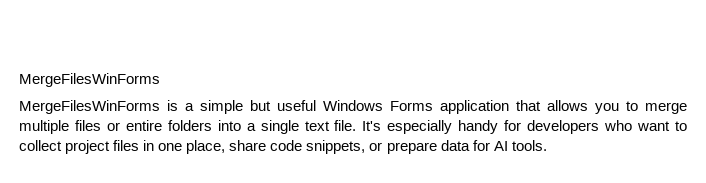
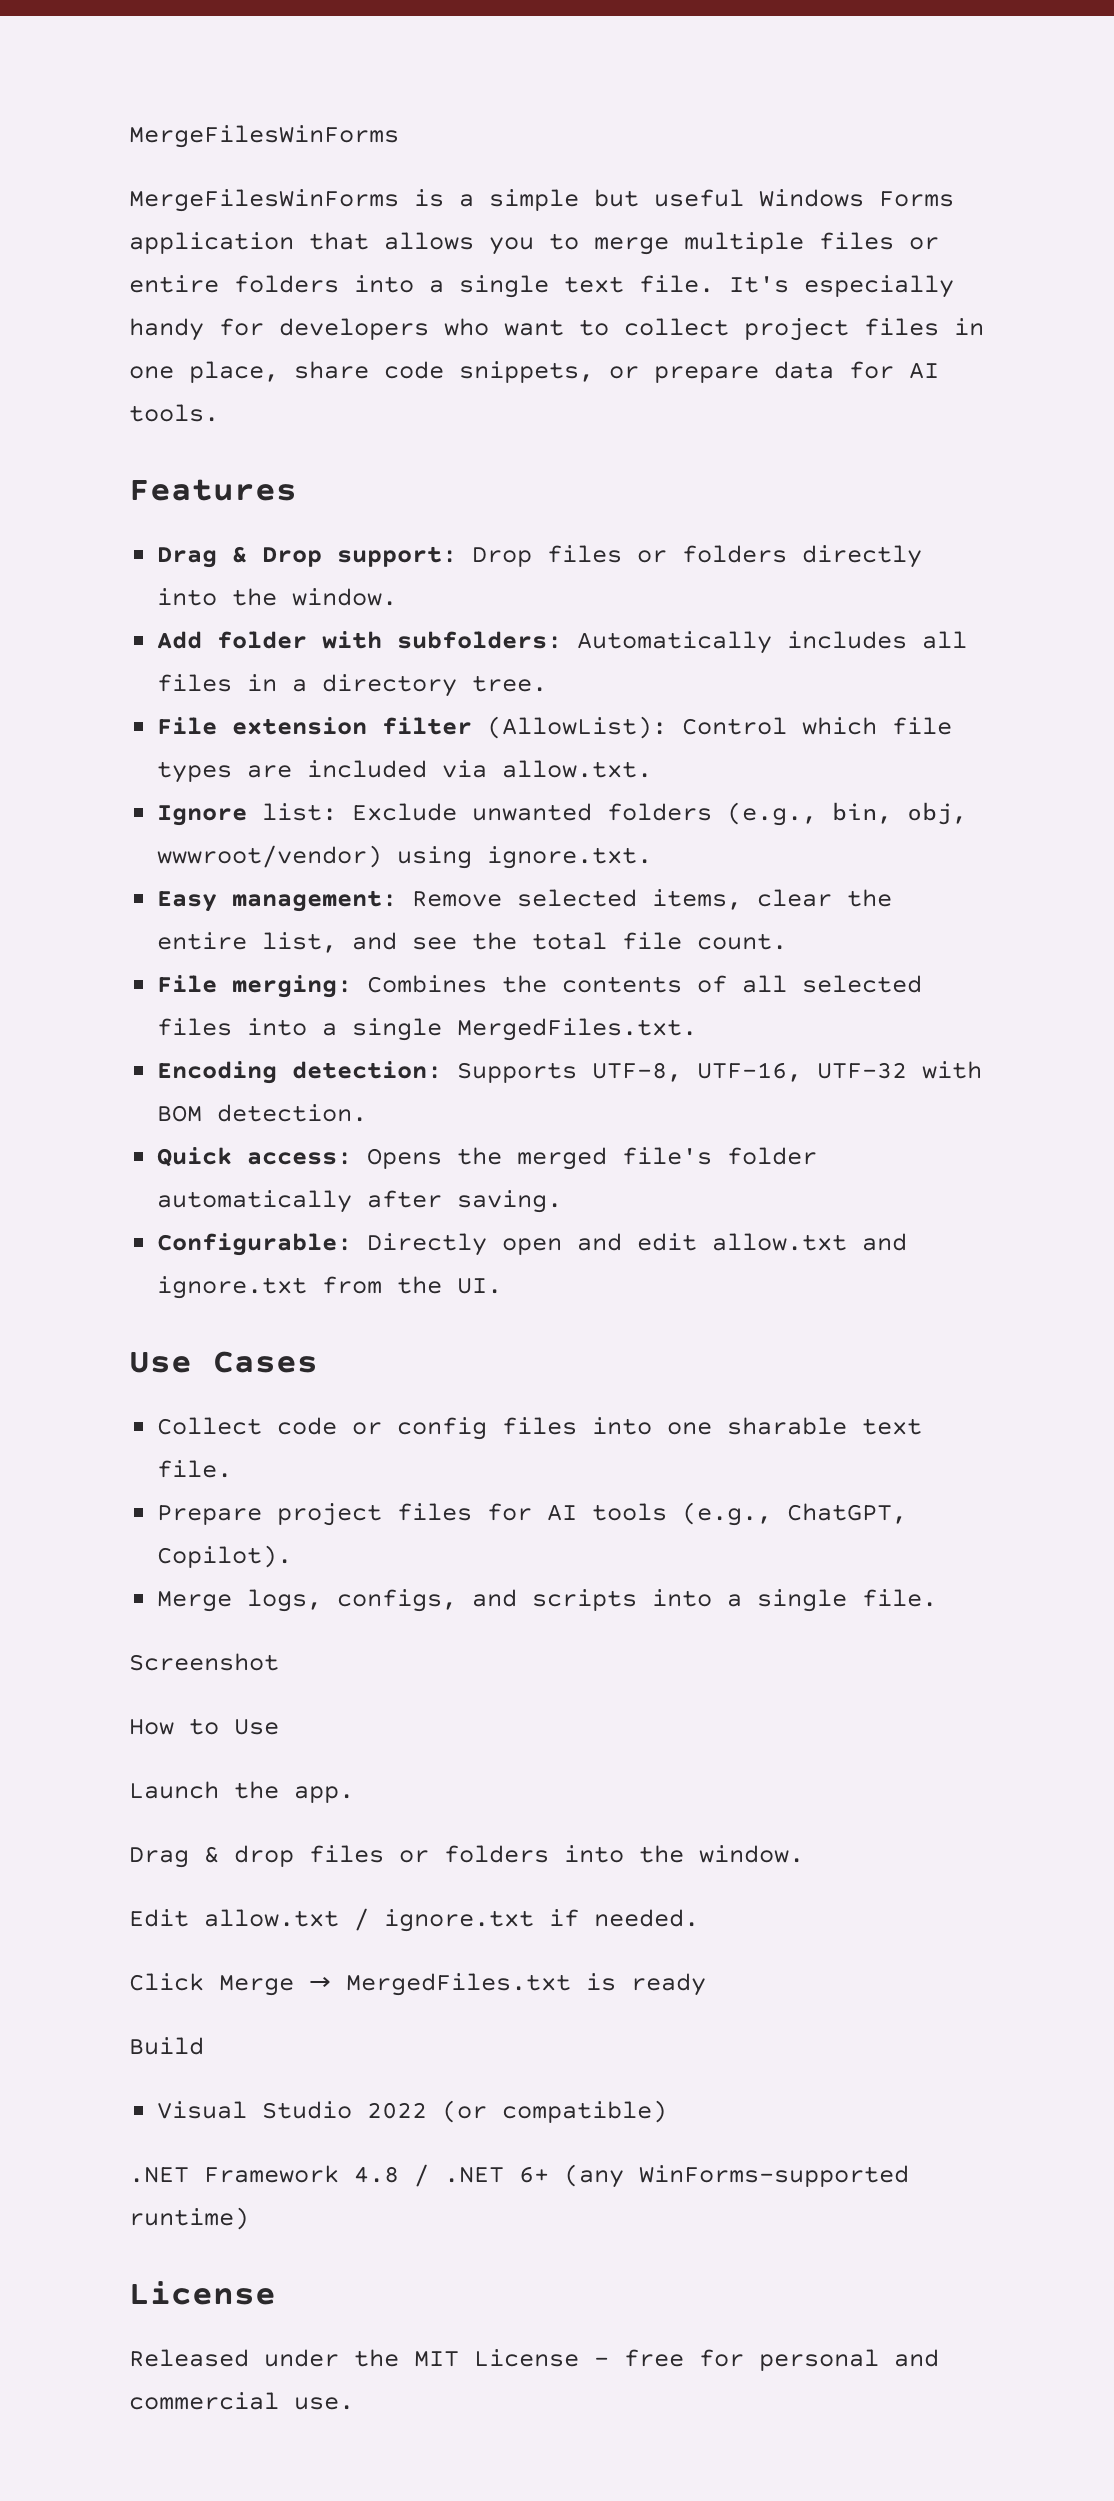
+ Features
+ Drag & Drop support: Drop files or folders directly into the window.
+ Add folder with subfolders: Automatically includes all files in a directory tree.
+ File extension filter (AllowList): Control which file types are included via allow.txt.
+ Ignore list: Exclude unwanted folders (e.g., bin, obj, wwwroot/vendor) using ignore.txt.
+ Easy management: Remove selected items, clear the entire list, and see the total file count.
+ File merging: Combines the contents of all selected files into a single MergedFiles.txt.
+ Encoding detection: Supports UTF-8, UTF-16, UTF-32 with BOM detection.
+ Quick access: Opens the merged file's folder automatically after saving.
+ Configurable: Directly open and edit allow.txt and ignore.txt from the UI.
+ Use Cases
+ Collect code or config files into one sharable text file.
+ Prepare project files for AI tools (e.g., ChatGPT, Copilot).
+ Merge logs, configs, and scripts into a single file.
+ Screenshot
+ How to Use
+ Launch the app.
+ Drag & drop files or folders into the window.
+ Edit allow.txt / ignore.txt if needed.
+ Click Merge → MergedFiles.txt is ready
+ Build
+ Visual Studio 2022 (or compatible)
+ .NET Framework 4.8 / .NET 6+ (any WinForms-supported runtime)
+ License
+ Released under the MIT License – free for personal and commercial use.

